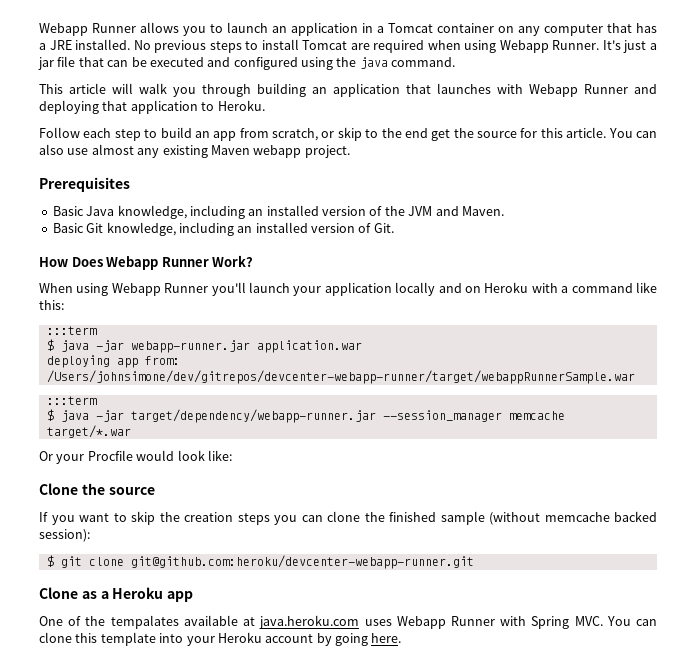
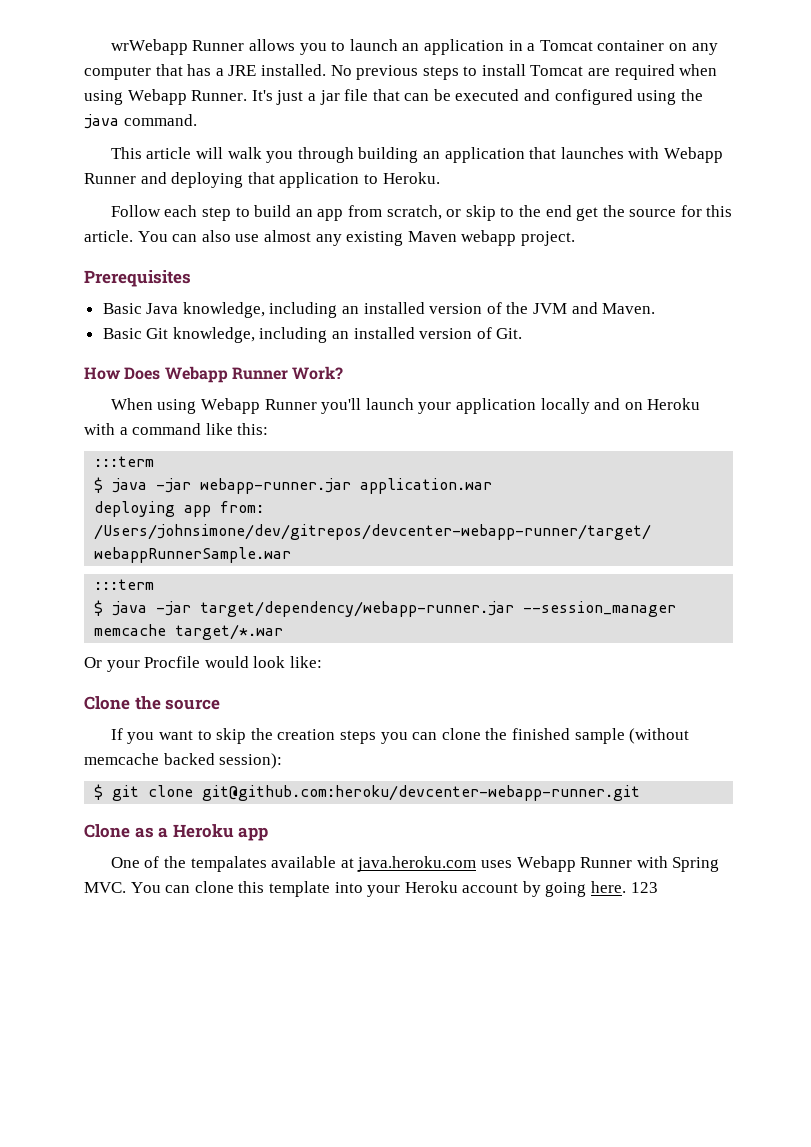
- Webapp Runner allows you to launch an application in a Tomcat container on any computer that has a JRE installed.
+ wrWebapp Runner allows you to launch an application in a Tomcat container on any computer that has a JRE installed.
+ 123

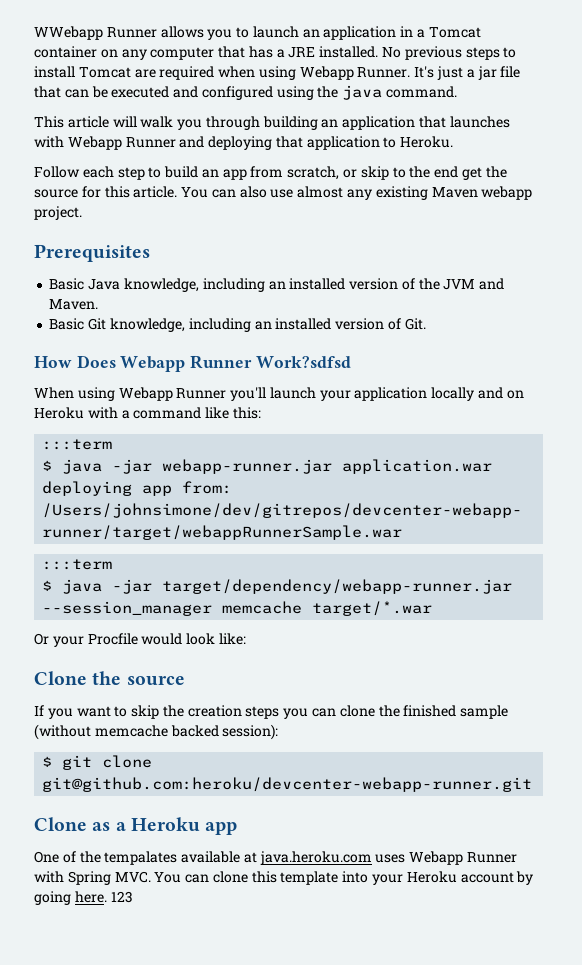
- wrWebapp Runner allows you to launch an application in a Tomcat container on any computer that has a JRE installed.
+ WWebapp Runner allows you to launch an application in a Tomcat container on any computer that has a JRE installed.
- How Does Webapp Runner Work?
+ How Does Webapp Runner Work?sdfsd

